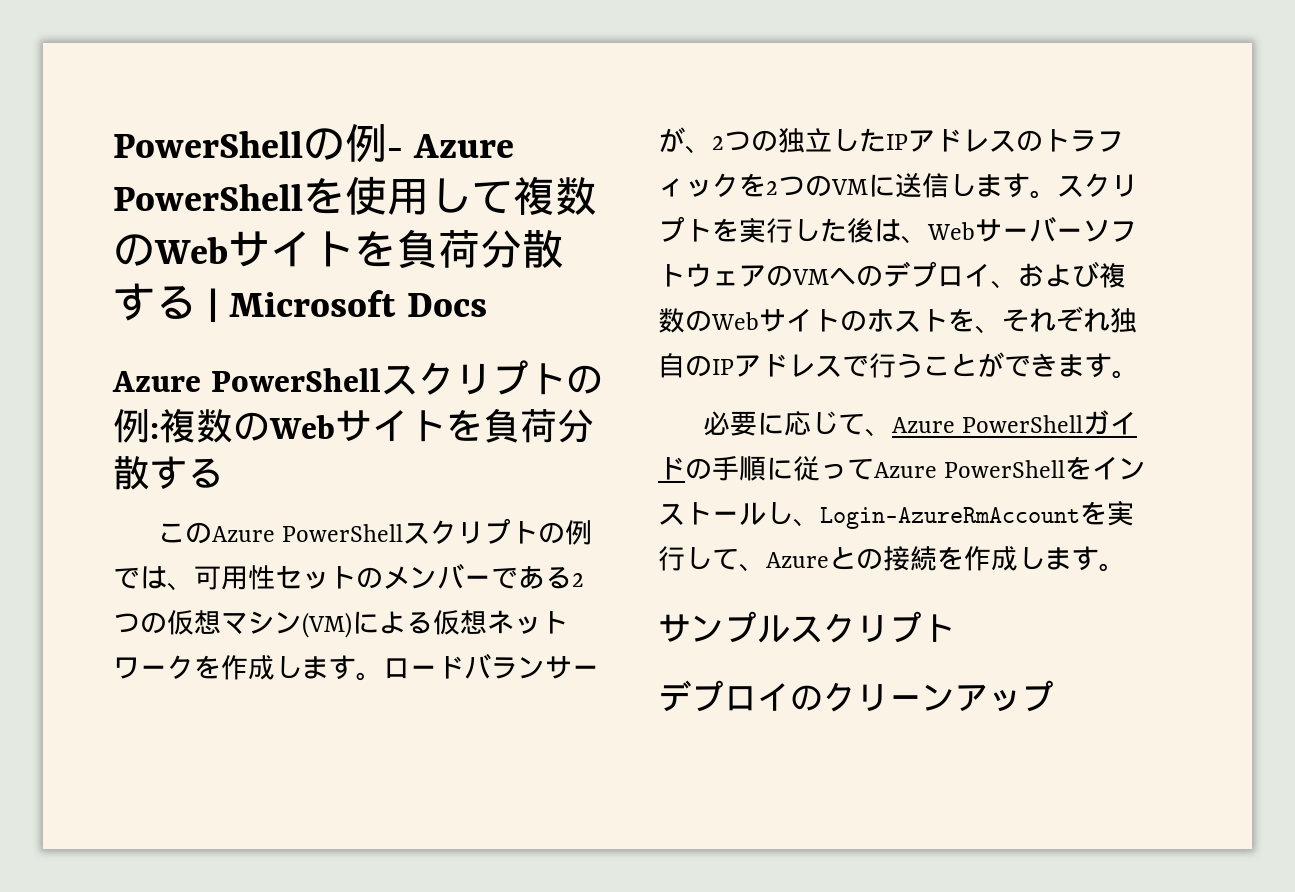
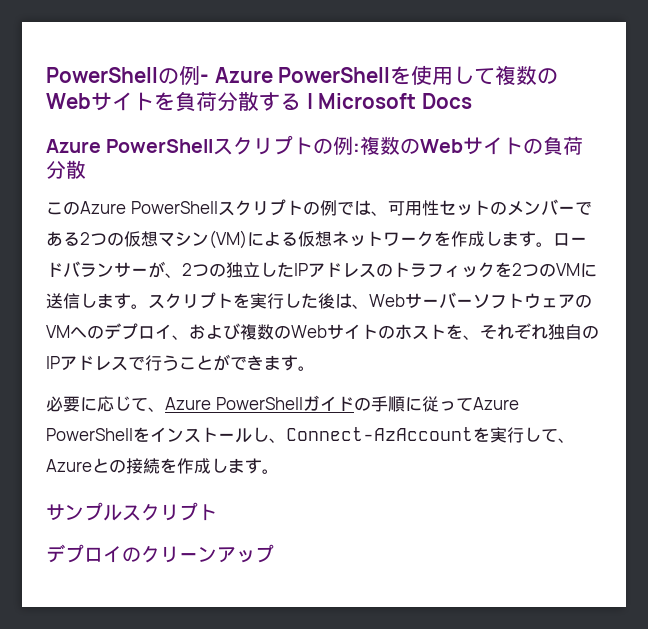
- Azure PowerShellスクリプトの例:複数のWebサイトを負荷分散する
+ Azure PowerShellスクリプトの例:複数のWebサイトの負荷分散
- 必要に応じて、Azure PowerShellガイドの手順に従ってAzure PowerShellをインストールし、Login-AzureRmAccountを実行して、Azureとの接続を作成します。
+ 必要に応じて、Azure PowerShellガイドの手順に従ってAzure PowerShellをインストールし、Connect-AzAccountを実行して、Azureとの接続を作成します。

